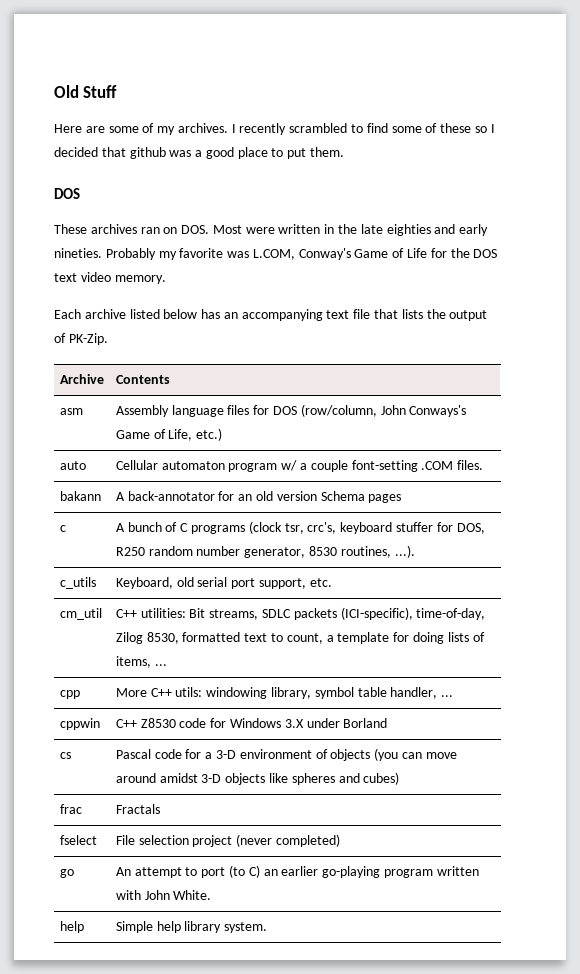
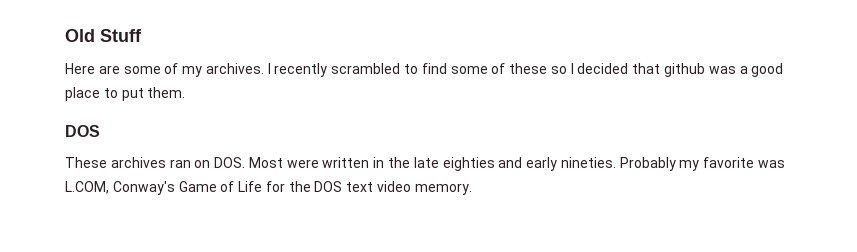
- Each archive listed below has an accompanying text file that lists the output of PK-Zip.
- Archive | Contents
- asm | Assembly language files for DOS (row/column, John Conways's Game of Life, etc.)
- auto | Cellular automaton program w/ a couple font-setting .COM files.
- bakann | A back-annotator for an old version Schema pages
- c | A bunch of C programs (clock tsr, crc's, keyboard stuffer for DOS, R250 random number generator, 8530 routines, ...).
- c_utils | Keyboard, old serial port support, etc.
- cm_util | C++ utilities: Bit streams, SDLC packets (ICI-specific), time-of-day, Zilog 8530, formatted text to count, a template for doing lists of items, ...
- cpp | More C++ utils: windowing library, symbol table handler, ...
- cppwin | C++ Z8530 code for Windows 3.X under Borland
- cs | Pascal code for a 3-D environment of objects (you can move around amidst 3-D objects like spheres and cubes)
- frac | Fractals
- fselect | File selection project (never completed)
- go | An attempt to port (to C) an earlier go-playing program written with John White.
- help | Simple help library system.

